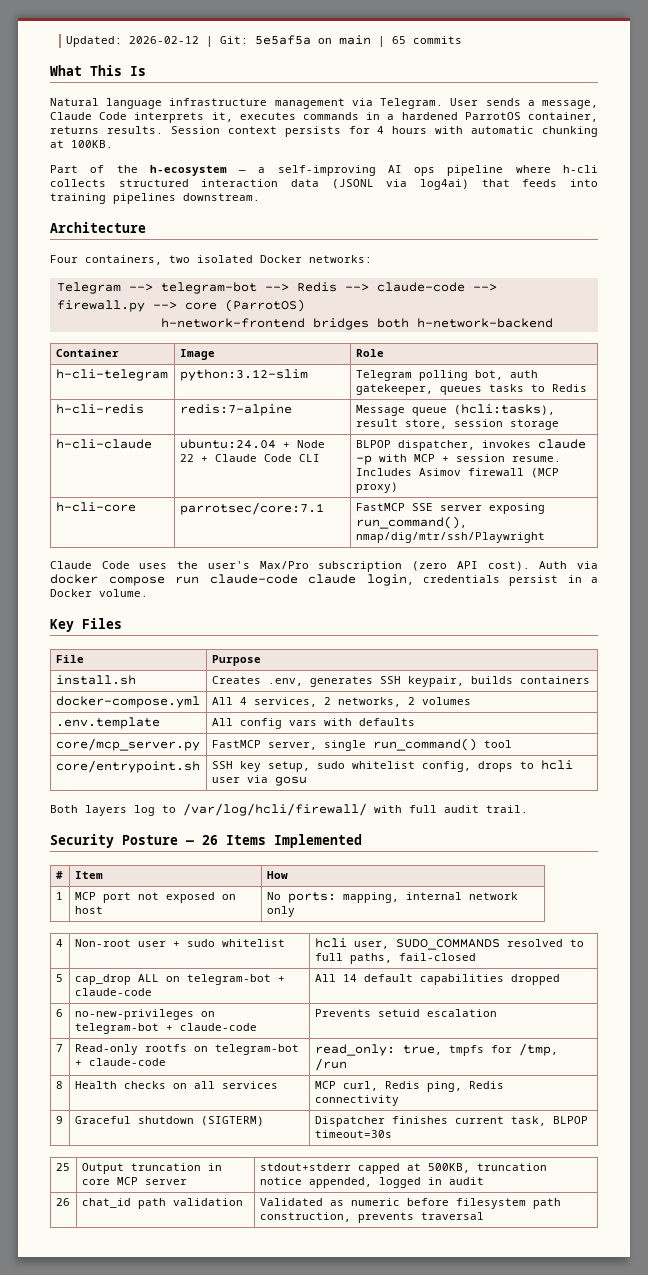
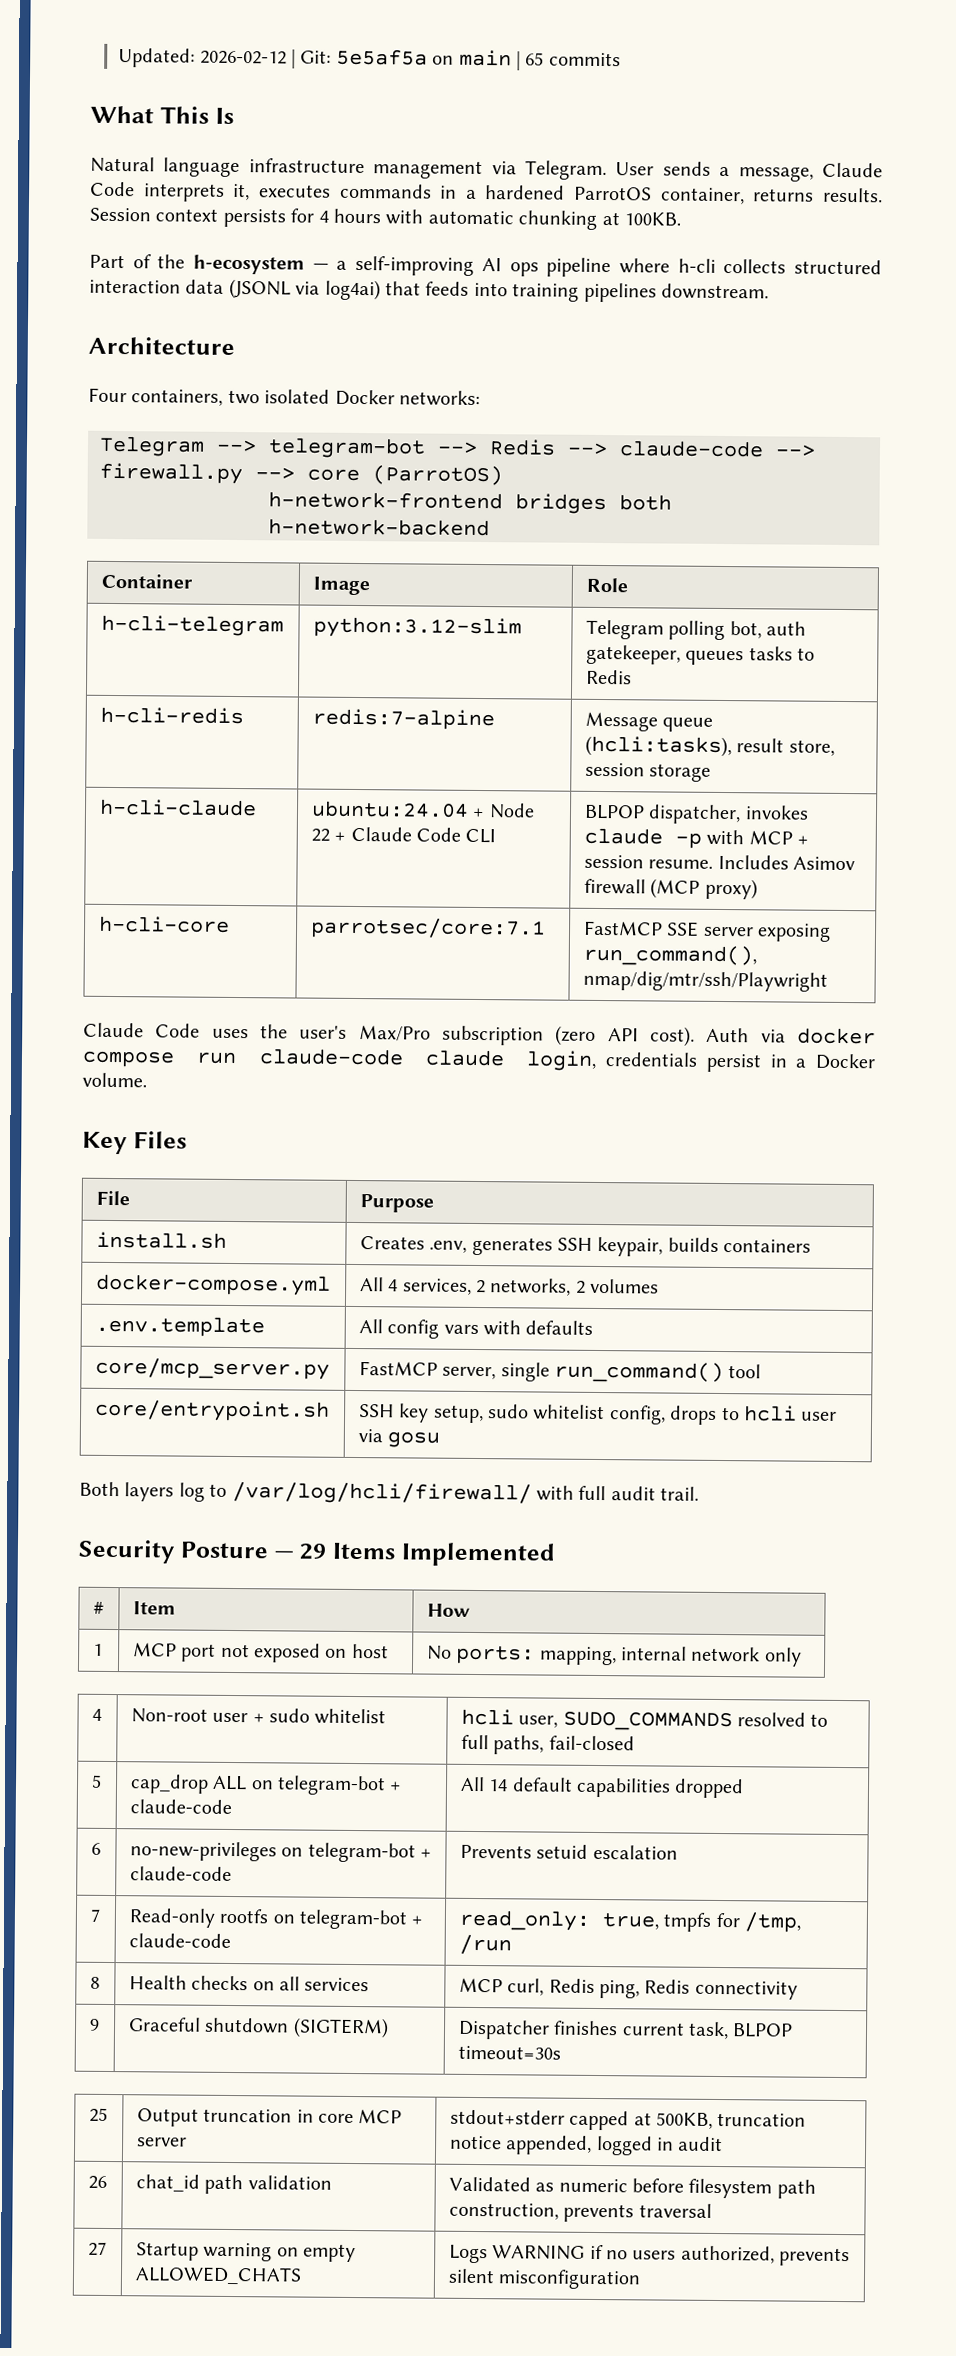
- Security Posture — 26 Items Implemented
+ Security Posture — 29 Items Implemented
+ 27 | Startup warning on empty ALLOWED_CHATS | Logs WARNING if no users authorized, prevents silent misconfiguration

